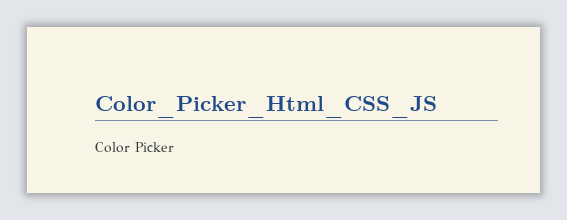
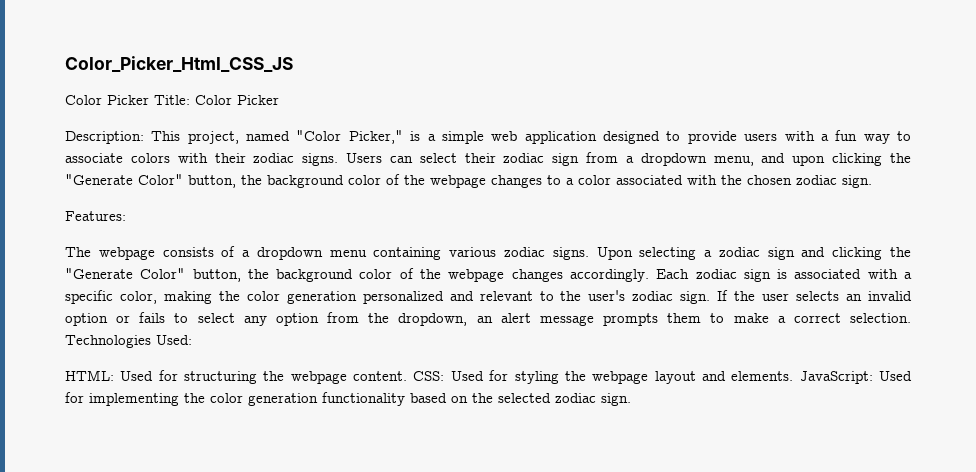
- Color Picker
+ Color Picker Title: Color Picker
+ Description: This project, named "Color Picker," is a simple web application designed to provide users with a fun way to associate colors with their zodiac signs. Users can select their zodiac sign from a dropdown menu, and upon clicking the "Generate Color" button, the background color of the webpage changes to a color associated with the chosen zodiac sign.
+ Features:
+ The webpage consists of a dropdown menu containing various zodiac signs. Upon selecting a zodiac sign and clicking the "Generate Color" button, the background color of the webpage changes accordingly. Each zodiac sign is associated with a specific color, making the color generation personalized and relevant to the user's zodiac sign. If the user selects an invalid option or fails to select any option from the dropdown, an alert message prompts them to make a correct selection. Technologies Used:
+ HTML: Used for structuring the webpage content. CSS: Used for styling the webpage layout and elements. JavaScript: Used for implementing the color generation functionality based on the selected zodiac sign.

